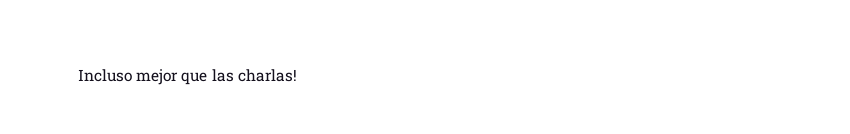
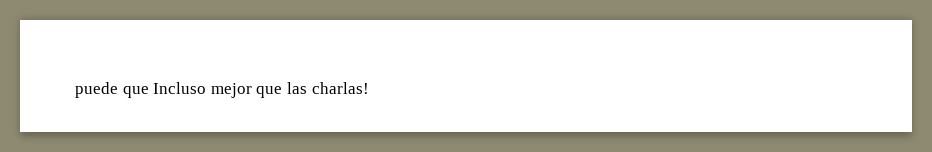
- Incluso mejor que las charlas!
+ puede que Incluso mejor que las charlas!

